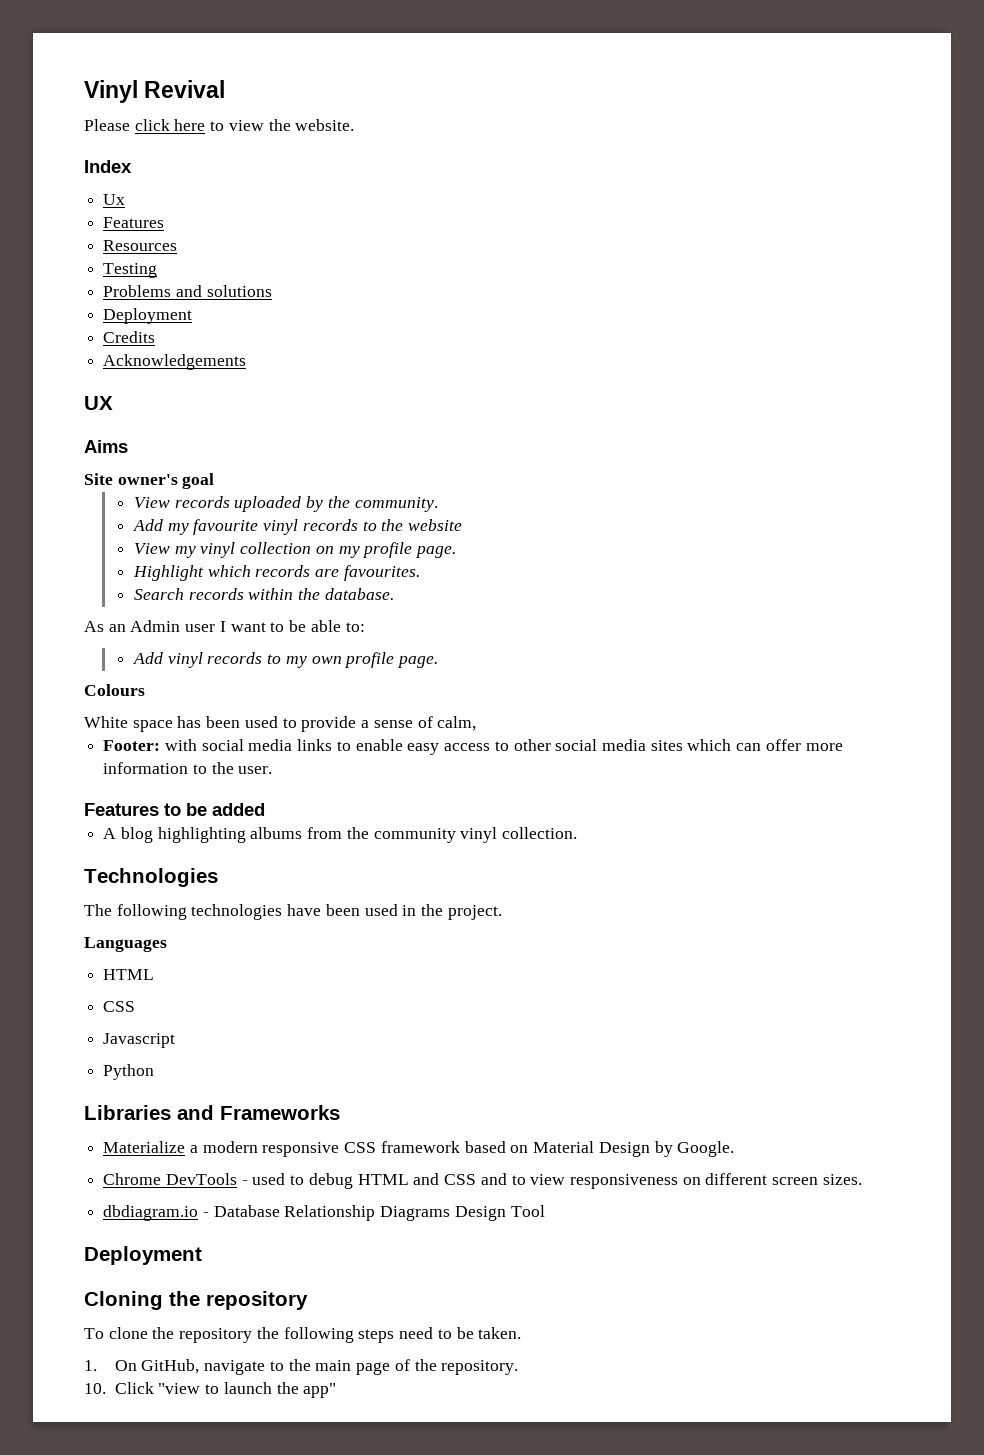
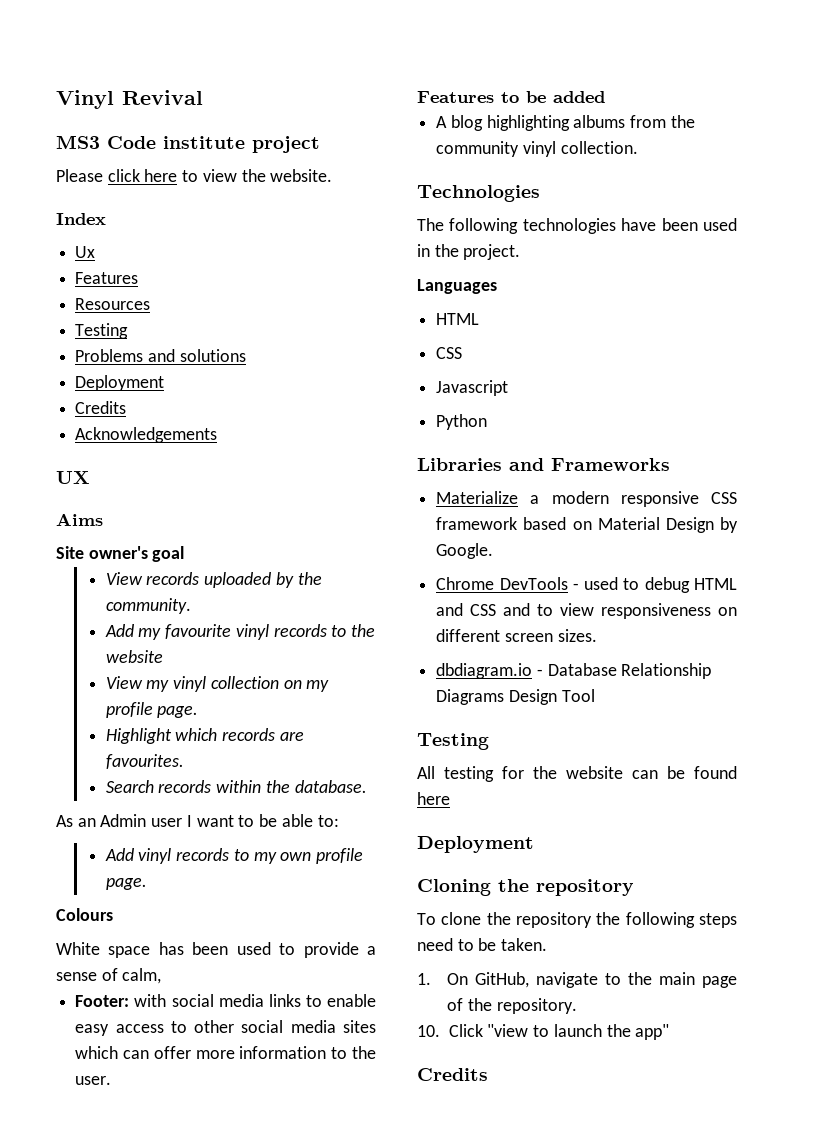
+ MS3 Code institute project
  dbdiagram.io - Database Relationship Diagrams Design Tool
+ Testing
+ All testing for the website can be found here
  10. Click "view to launch the app"
+ Credits

